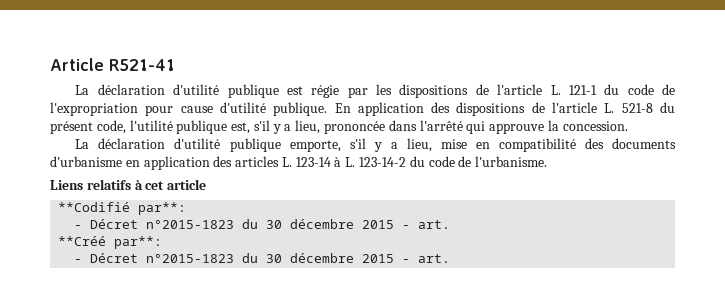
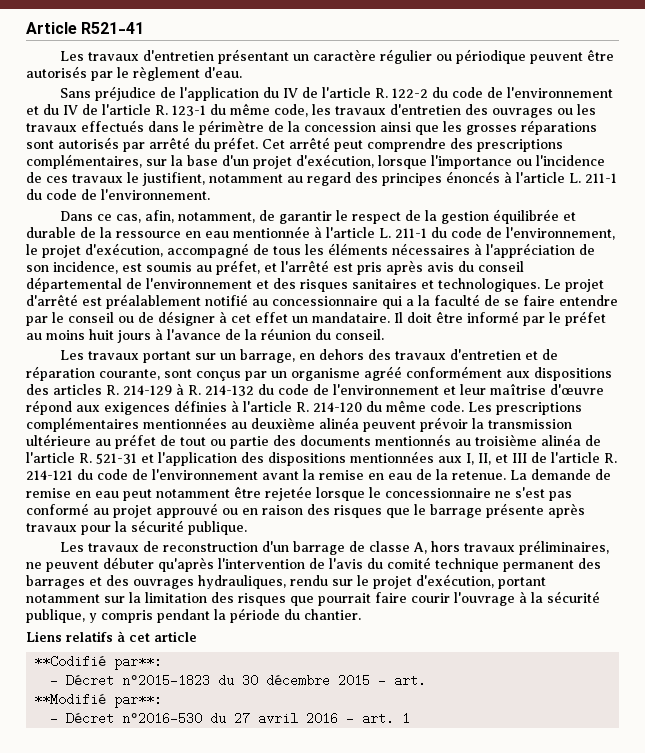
- La déclaration d'utilité publique est régie par les dispositions de l'article L. 121-1 du code de l'expropriation pour cause d'utilité publique. En application des dispositions de l'article L. 521-8 du présent code, l'utilité publique est, s'il y a lieu, prononcée dans l'arrêté qui approuve la concession.
- La déclaration d'utilité publique emporte, s'il y a lieu, mise en compatibilité des documents d'urbanisme en application des articles L. 123-14 à L. 123-14-2 du code de l'urbanisme.
+ Les travaux d'entretien présentant un caractère régulier ou périodique peuvent être autorisés par le règlement d'eau.
+ Sans préjudice de l'application du IV de l'article R. 122-2 du code de l'environnement et du IV de l'article R. 123-1 du même code, les travaux d'entretien des ouvrages ou les travaux effectués dans le périmètre de la concession ainsi que les grosses réparations sont autorisés par arrêté du préfet. Cet arrêté peut comprendre des prescriptions complémentaires, sur la base d'un projet d'exécution, lorsque l'importance ou l'incidence de ces travaux le justifient, notamment au regard des principes énoncés à l'article L. 211-1 du code de l'environnement.
+ Dans ce cas, afin, notamment, de garantir le respect de la gestion équilibrée et durable de la ressource en eau mentionnée à l'article L. 211-1 du code de l'environnement, le projet d'exécution, accompagné de tous les éléments nécessaires à l'appréciation de son incidence, est soumis au préfet, et l'arrêté est pris après avis du conseil départemental de l'environnement et des risques sanitaires et technologiques. Le projet d'arrêté est préalablement notifié au concessionnaire qui a la faculté de se faire entendre par le conseil ou de désigner à cet effet un mandataire. Il doit être informé par le préfet au moins huit jours à l'avance de la réunion du conseil.
+ Les travaux portant sur un barrage, en dehors des travaux d'entretien et de réparation courante, sont conçus par un organisme agréé conformément aux dispositions des articles R. 214-129 à R. 214-132 du code de l'environnement et leur maîtrise d'œuvre répond aux exigences définies à l'article R. 214-120 du même code. Les prescriptions complémentaires mentionnées au deuxième alinéa peuvent prévoir la transmission ultérieure au préfet de tout ou partie des documents mentionnés au troisième alinéa de l'article R. 521-31 et l'application des dispositions mentionnées aux I, II, et III de l'article R. 214-121 du code de l'environnement avant la remise en eau de la retenue. La demande de remise en eau peut notamment être rejetée lorsque le concessionnaire ne s'est pas conformé au projet approuvé ou en raison des risques que le barrage présente après travaux pour la sécurité publique.
+ Les travaux de reconstruction d'un barrage de classe A, hors travaux préliminaires, ne peuvent débuter qu'après l'intervention de l'avis du comité technique permanent des barrages et des ouvrages hydrauliques, rendu sur le projet d'exécution, portant notamment sur la limitation des risques que pourrait faire courir l'ouvrage à la sécurité publique, y compris pendant la période du chantier.
- **Créé par**:
- - Décret n°2015-1823 du 30 décembre 2015 - art.
+ **Modifié par**:
+ - Décret n°2016-530 du 27 avril 2016 - art. 1

